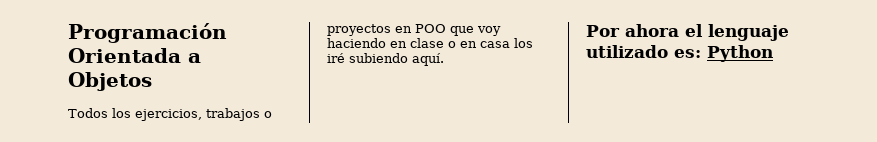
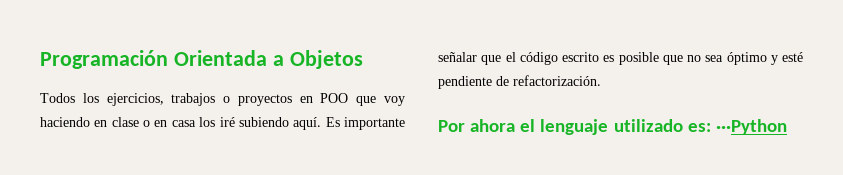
+ Es importante señalar que el código escrito es posible que no sea óptimo y esté pendiente de refactorización.
- Por ahora el lenguaje utilizado es: Python
+ Por ahora el lenguaje utilizado es: ···Python

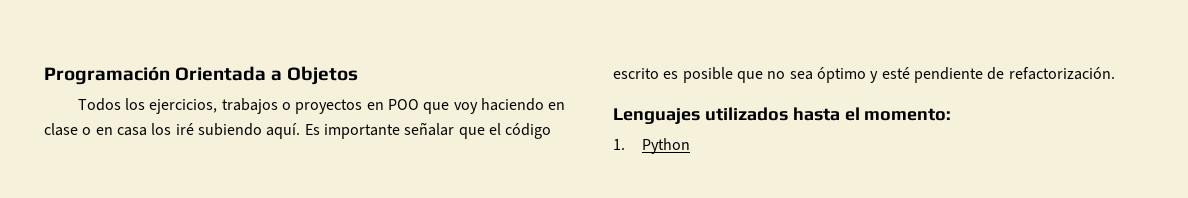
- Por ahora el lenguaje utilizado es: ···Python
+ Lenguajes utilizados hasta el momento:
+ 1. Python

